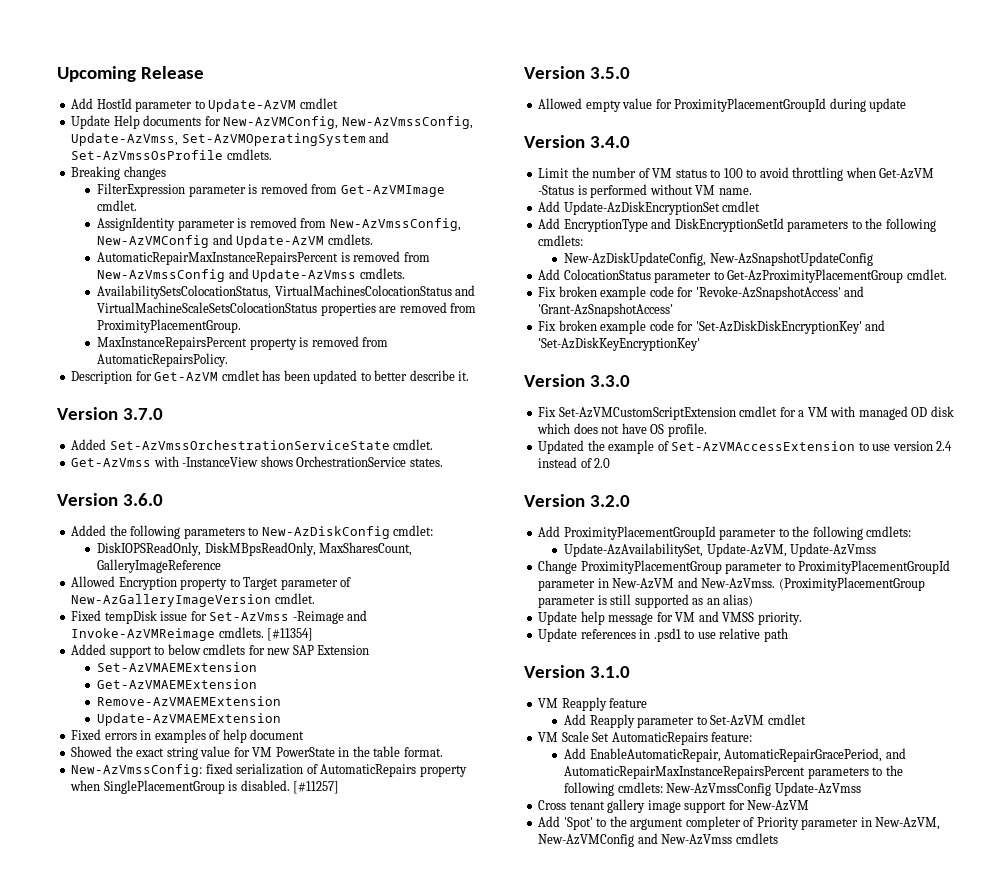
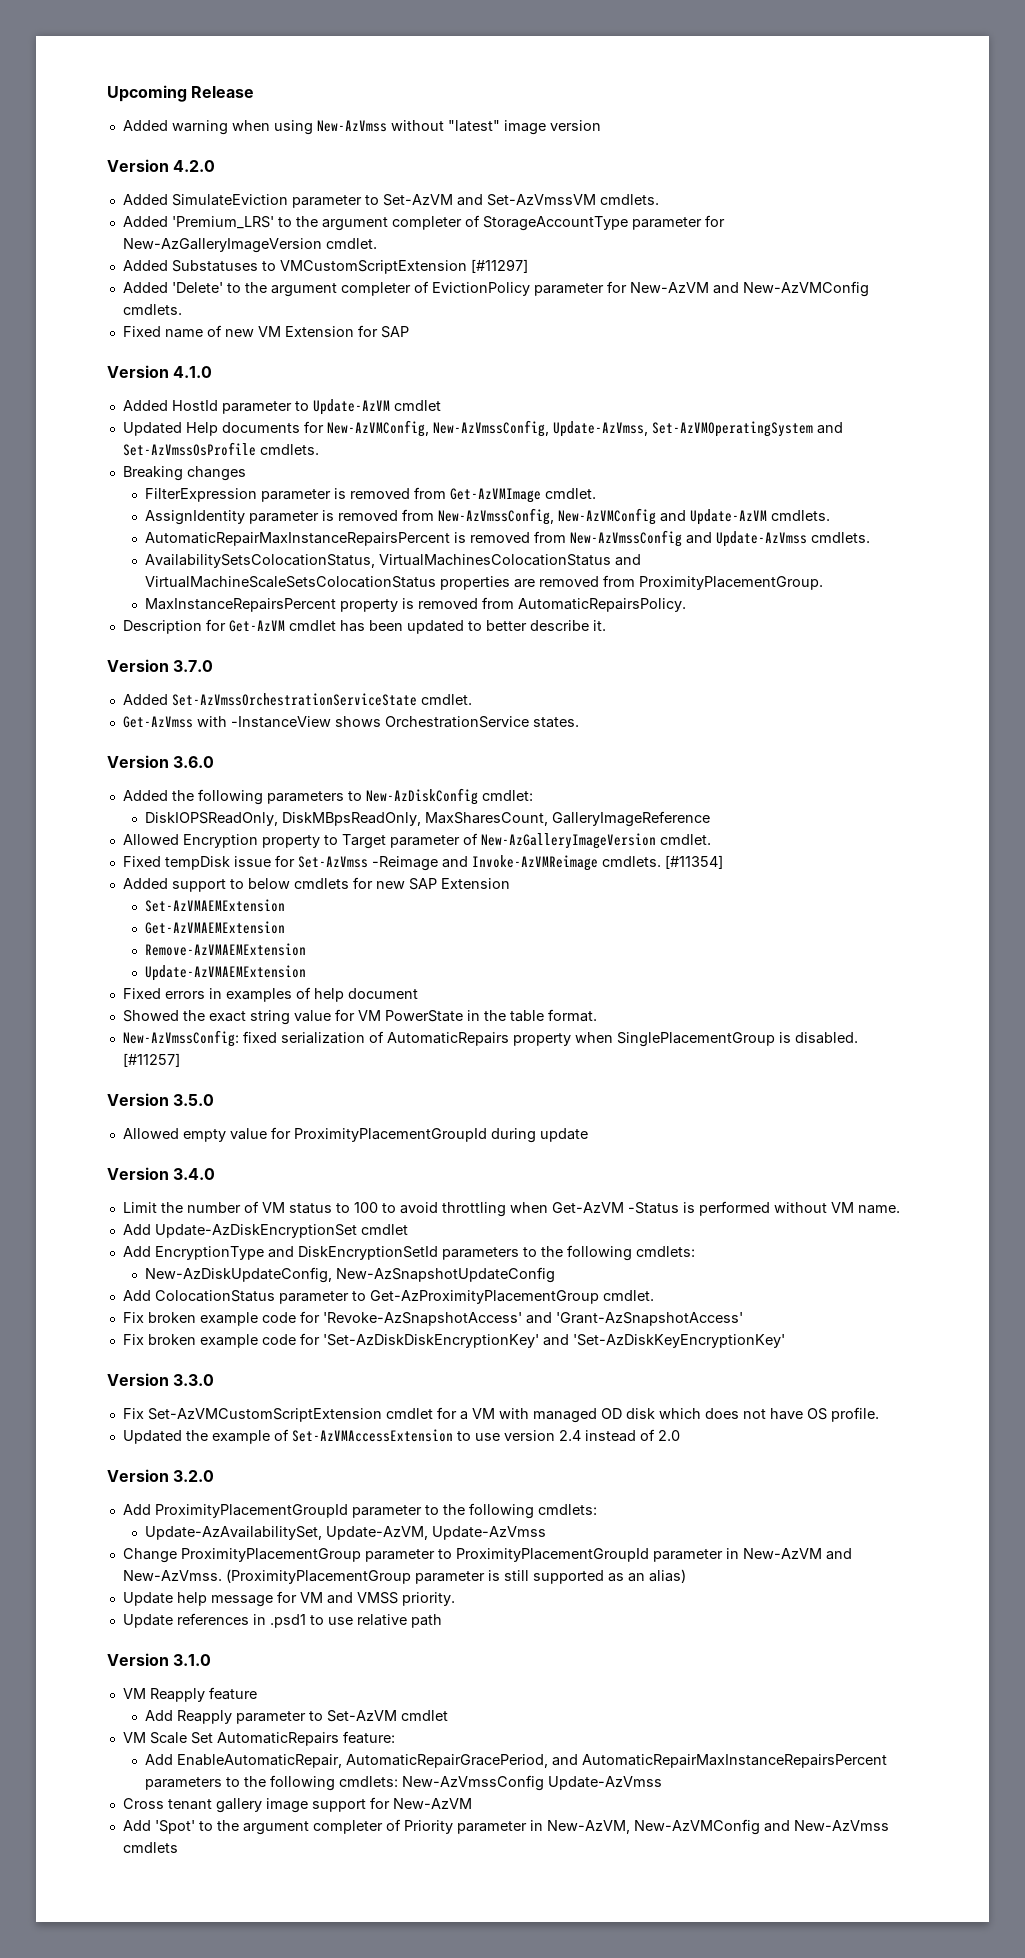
- Add HostId parameter to Update-AzVM cmdlet
+ Added warning when using New-AzVmss without "latest" image version
+ Version 4.2.0
+ Added SimulateEviction parameter to Set-AzVM and Set-AzVmssVM cmdlets.
+ Added 'Premium_LRS' to the argument completer of StorageAccountType parameter for New-AzGalleryImageVersion cmdlet.
+ Added Substatuses to VMCustomScriptExtension [#11297]
+ Added 'Delete' to the argument completer of EvictionPolicy parameter for New-AzVM and New-AzVMConfig cmdlets.
+ Fixed name of new VM Extension for SAP
+ Version 4.1.0
+ Added HostId parameter to Update-AzVM cmdlet
- Update Help documents for New-AzVMConfig, New-AzVmssConfig, Update-AzVmss, Set-AzVMOperatingSystem and Set-AzVmssOsProfile cmdlets.
+ Updated Help documents for New-AzVMConfig, New-AzVmssConfig, Update-AzVmss, Set-AzVMOperatingSystem and Set-AzVmssOsProfile cmdlets.

